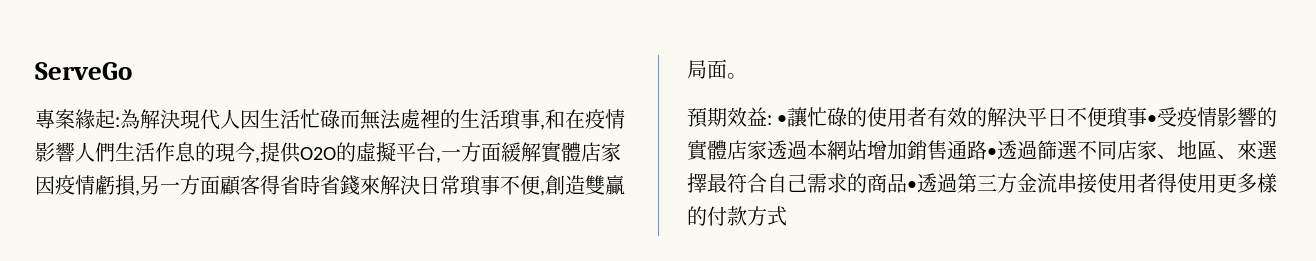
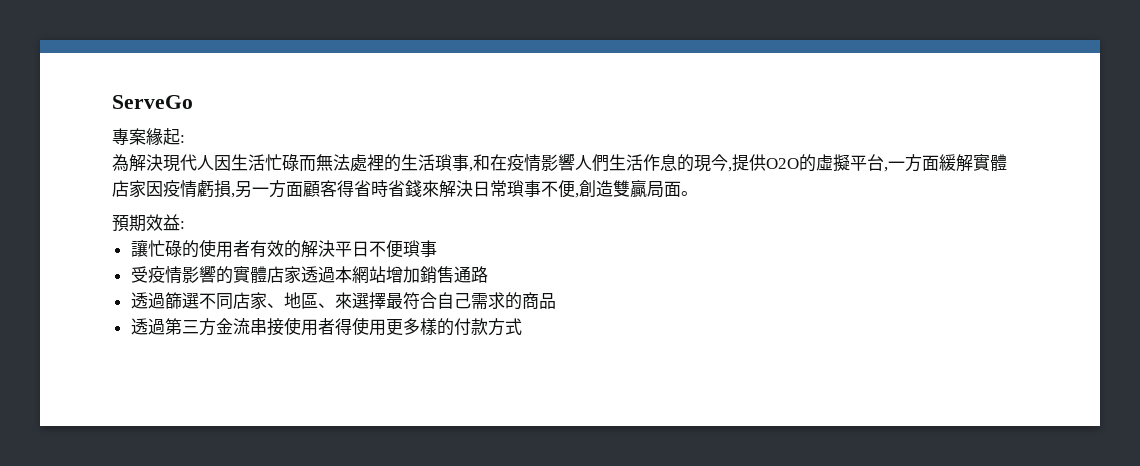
- 專案緣起:為解決現代人因生活忙碌而無法處裡的生活瑣事,和在疫情影響人們生活作息的現今,提供O2O的虛擬平台,一方面緩解實體店家因疫情虧損,另一方面顧客得省時省錢來解決日常瑣事不便,創造雙贏局面。
+ 專案緣起:
+ 為解決現代人因生活忙碌而無法處裡的生活瑣事,和在疫情影響人們生活作息的現今,提供O2O的虛擬平台,一方面緩解實體店家因疫情虧損,另一方面顧客得省時省錢來解決日常瑣事不便,創造雙贏局面。
- 預期效益: •讓忙碌的使用者有效的解決平日不便瑣事•受疫情影響的實體店家透過本網站增加銷售通路•透過篩選不同店家、地區、來選擇最符合自己需求的商品•透過第三方金流串接使用者得使用更多樣的付款方式
+ 預期效益:
+ 讓忙碌的使用者有效的解決平日不便瑣事
+ 受疫情影響的實體店家透過本網站增加銷售通路
+ 透過篩選不同店家、地區、來選擇最符合自己需求的商品
+ 透過第三方金流串接使用者得使用更多樣的付款方式

